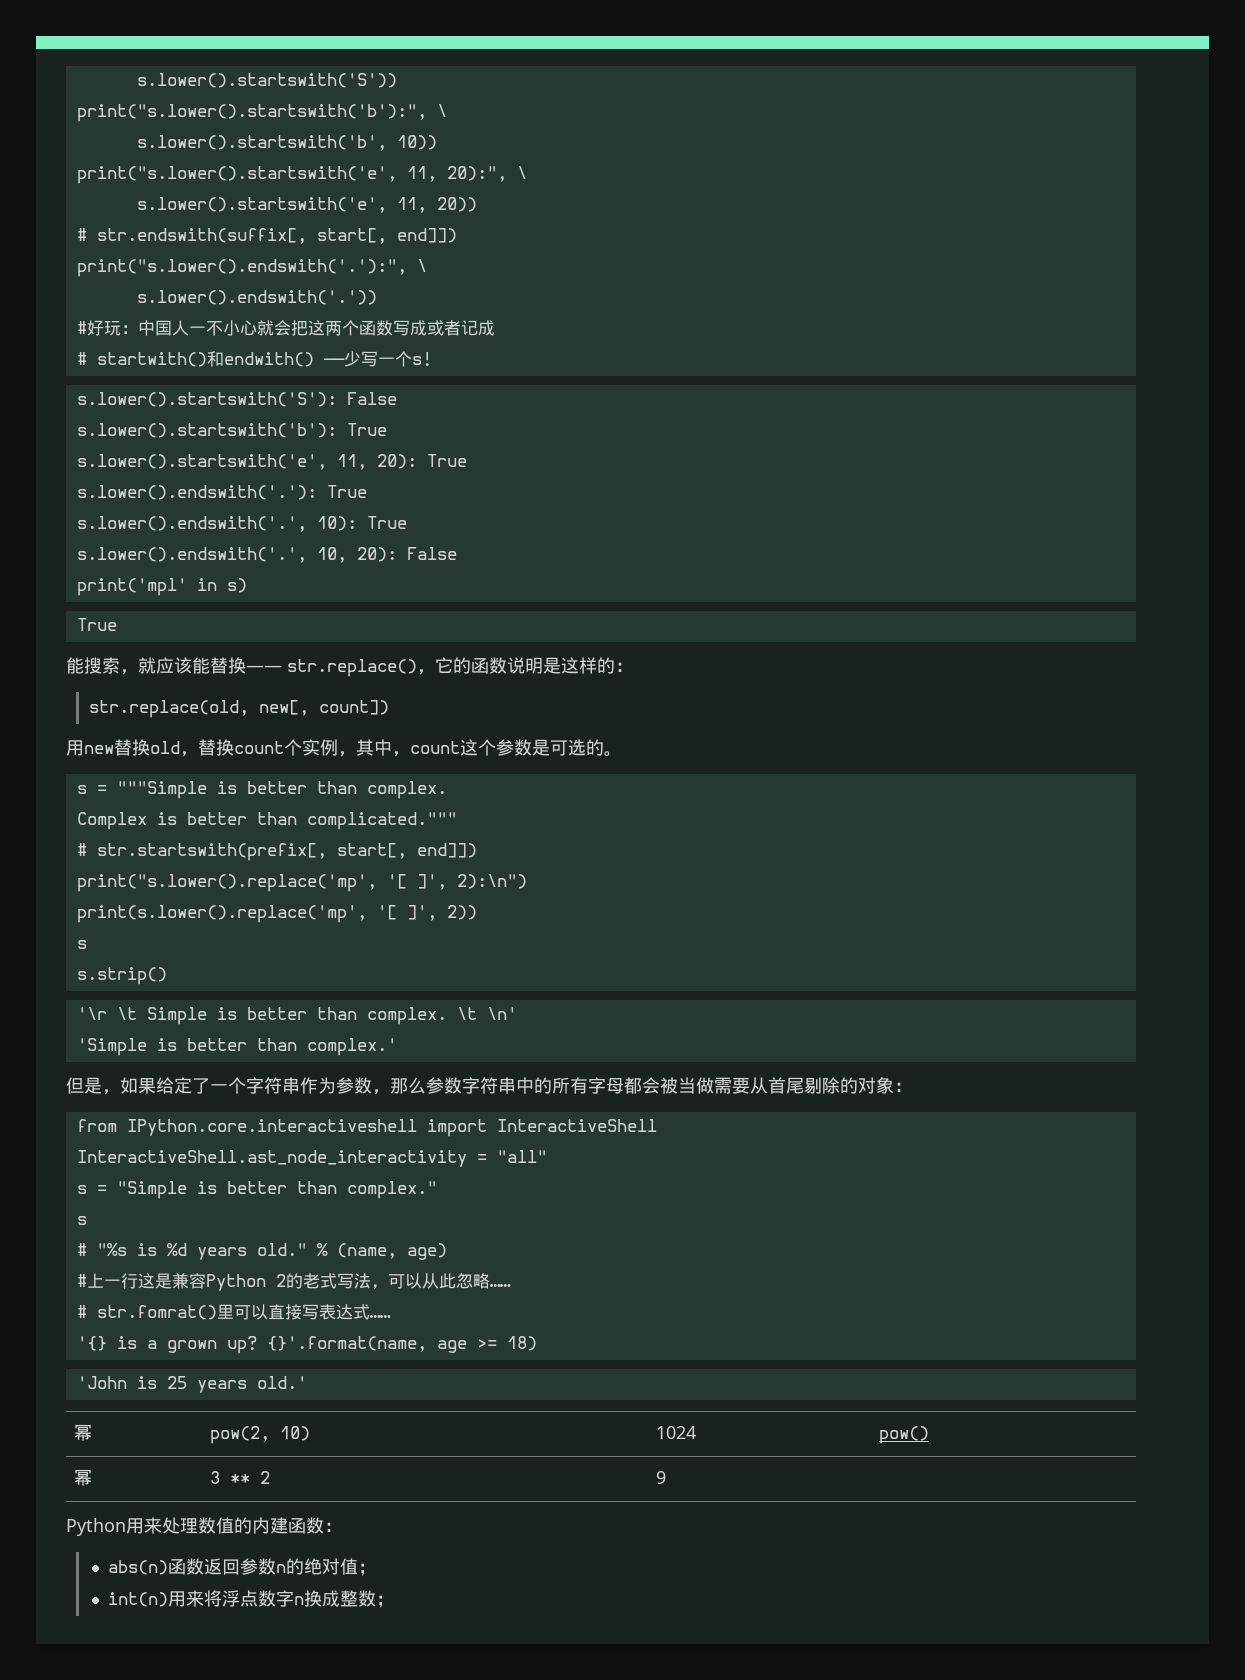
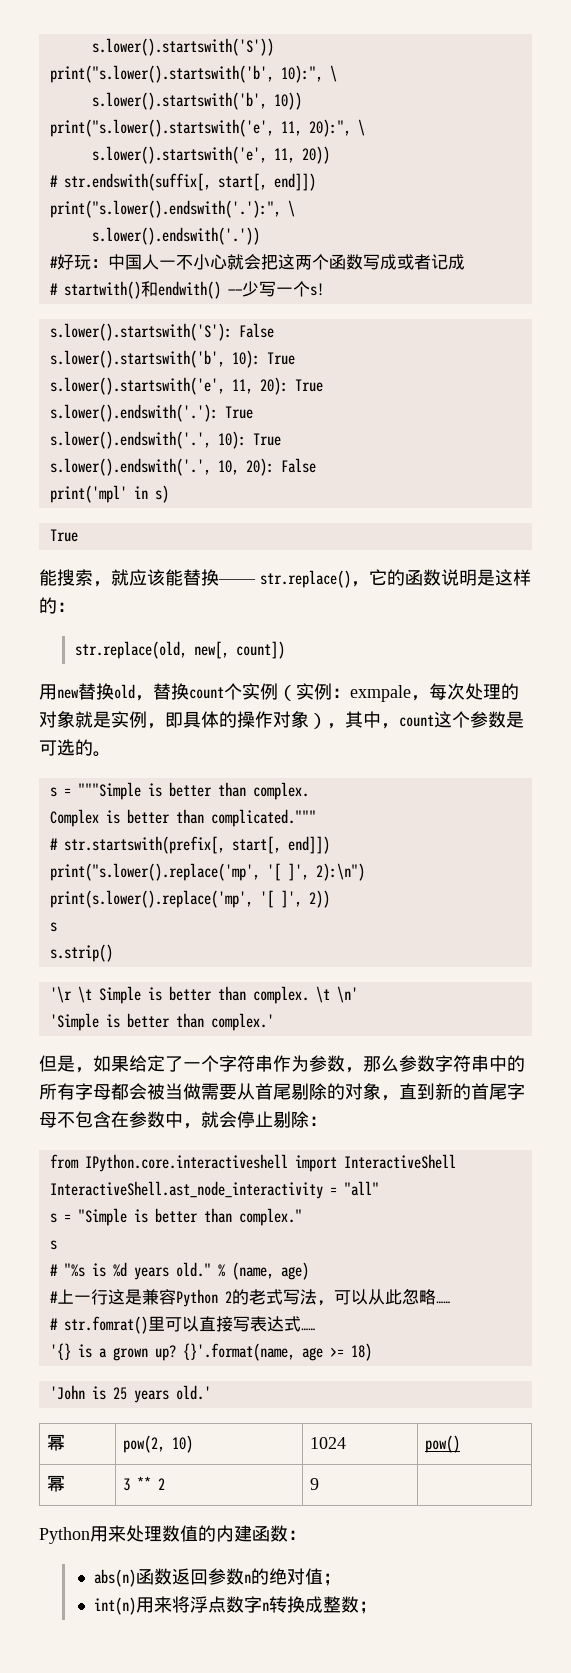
- print("s.lower().startswith('b'):", \
+ print("s.lower().startswith('b', 10):", \
- s.lower().startswith('b'): True
+ s.lower().startswith('b', 10): True
- 用new替换old，替换count个实例，其中，count这个参数是可选的。
+ 用new替换old，替换count个实例（实例：exmpale，每次处理的对象就是实例，即具体的操作对象），其中，count这个参数是可选的。
- 但是，如果给定了一个字符串作为参数，那么参数字符串中的所有字母都会被当做需要从首尾剔除的对象：
+ 但是，如果给定了一个字符串作为参数，那么参数字符串中的所有字母都会被当做需要从首尾剔除的对象，直到新的首尾字母不包含在参数中，就会停止剔除：
- int(n)用来将浮点数字n换成整数；
+ int(n)用来将浮点数字n转换成整数；

